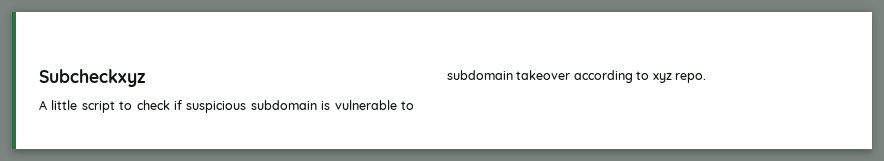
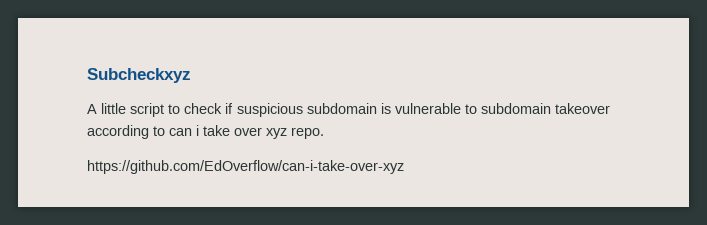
- A little script to check if suspicious subdomain is vulnerable to subdomain takeover according to xyz repo.
+ A little script to check if suspicious subdomain is vulnerable to subdomain takeover according to can i take over xyz repo.
+ https://github.com/EdOverflow/can-i-take-over-xyz

